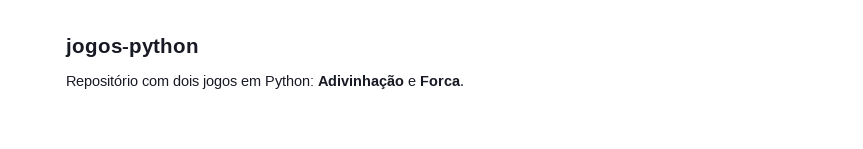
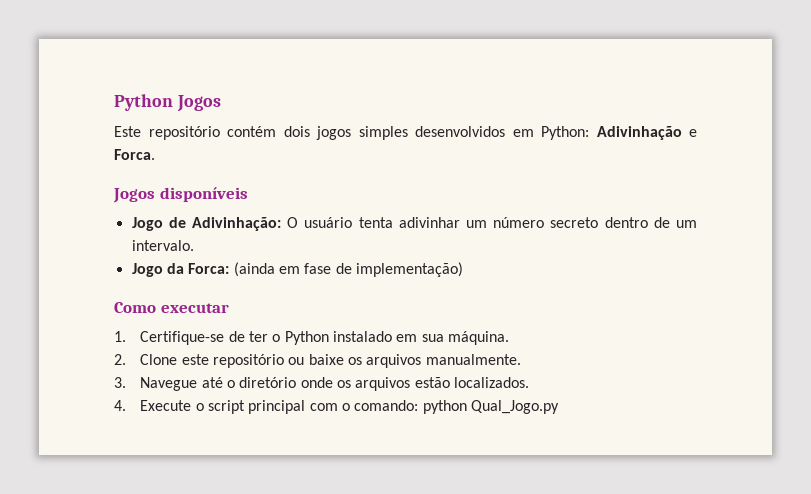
- jogos-python
- Repositório com dois jogos em Python: Adivinhação e Forca.
+ Python Jogos
+ Este repositório contém dois jogos simples desenvolvidos em Python: Adivinhação e Forca.
+ Jogos disponíveis
+ Jogo de Adivinhação: O usuário tenta adivinhar um número secreto dentro de um intervalo.
+ Jogo da Forca: (ainda em fase de implementação)
+ Como executar
+ 1. Certifique-se de ter o Python instalado em sua máquina.
+ 2. Clone este repositório ou baixe os arquivos manualmente.
+ 3. Navegue até o diretório onde os arquivos estão localizados.
+ 4. Execute o script principal com o comando: python Qual_Jogo.py

